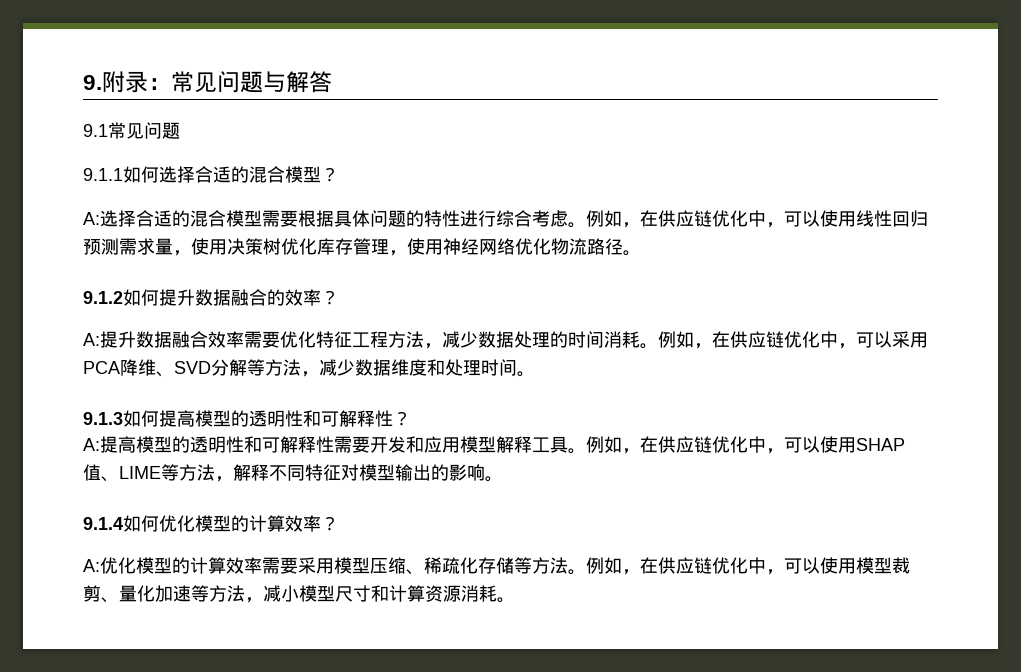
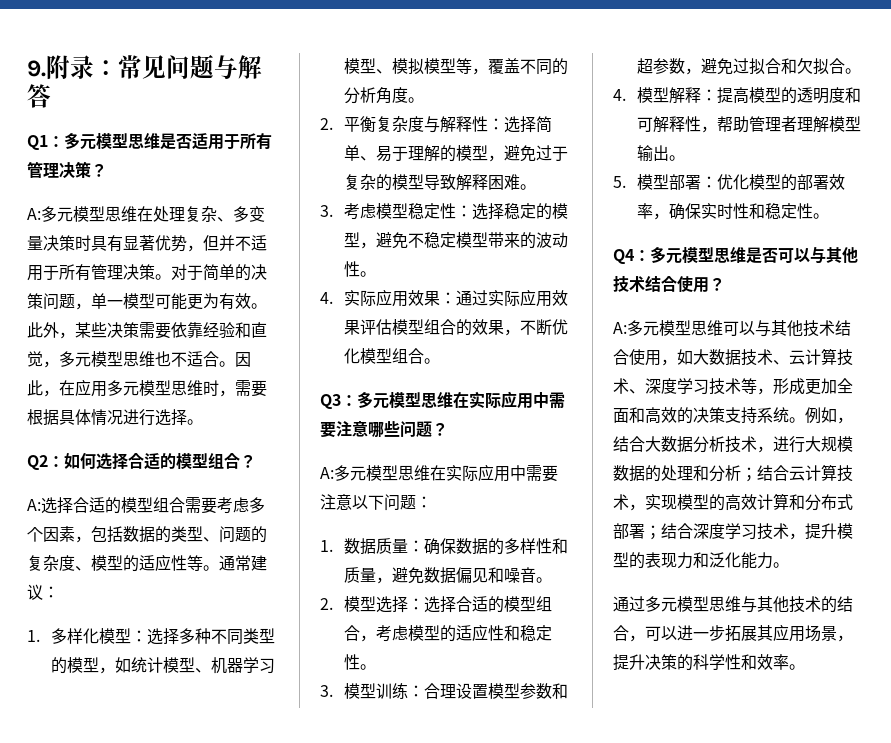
- 9.1常见问题
- 9.1.1如何选择合适的混合模型？
+ Q1：多元模型思维是否适用于所有管理决策？
+ A:多元模型思维在处理复杂、多变量决策时具有显著优势，但并不适用于所有管理决策。对于简单的决策问题，单一模型可能更为有效。此外，某些决策需要依靠经验和直觉，多元模型思维也不适合。因此，在应用多元模型思维时，需要根据具体情况进行选择。
+ Q2：如何选择合适的模型组合？
- A:选择合适的混合模型需要根据具体问题的特性进行综合考虑。例如，在供应链优化中，可以使用线性回归预测需求量，使用决策树优化库存管理，使用神经网络优化物流路径。
- 9.1.2如何提升数据融合的效率？
- A:提升数据融合效率需要优化特征工程方法，减少数据处理的时间消耗。例如，在供应链优化中，可以采用PCA降维、SVD分解等方法，减少数据维度和处理时间。
- 9.1.3如何提高模型的透明性和可解释性？
- A:提高模型的透明性和可解释性需要开发和应用模型解释工具。例如，在供应链优化中，可以使用SHAP值、LIME等方法，解释不同特征对模型输出的影响。
- 9.1.4如何优化模型的计算效率？
- A:优化模型的计算效率需要采用模型压缩、稀疏化存储等方法。例如，在供应链优化中，可以使用模型裁剪、量化加速等方法，减小模型尺寸和计算资源消耗。
+ A:选择合适的模型组合需要考虑多个因素，包括数据的类型、问题的复杂度、模型的适应性等。通常建议：
+ 1.多样化模型：选择多种不同类型的模型，如统计模型、机器学习模型、模拟模型等，覆盖不同的分析角度。
+ 2.平衡复杂度与解释性：选择简单、易于理解的模型，避免过于复杂的模型导致解释困难。
+ 3.考虑模型稳定性：选择稳定的模型，避免不稳定模型带来的波动性。
+ 4.实际应用效果：通过实际应用效果评估模型组合的效果，不断优化模型组合。
+ Q3：多元模型思维在实际应用中需要注意哪些问题？
+ A:多元模型思维在实际应用中需要注意以下问题：
+ 1.数据质量：确保数据的多样性和质量，避免数据偏见和噪音。
+ 2.模型选择：选择合适的模型组合，考虑模型的适应性和稳定性。
+ 3.模型训练：合理设置模型参数和超参数，避免过拟合和欠拟合。
+ 4.模型解释：提高模型的透明度和可解释性，帮助管理者理解模型输出。
+ 5.模型部署：优化模型的部署效率，确保实时性和稳定性。
+ Q4：多元模型思维是否可以与其他技术结合使用？
+ A:多元模型思维可以与其他技术结合使用，如大数据技术、云计算技术、深度学习技术等，形成更加全面和高效的决策支持系统。例如，结合大数据分析技术，进行大规模数据的处理和分析；结合云计算技术，实现模型的高效计算和分布式部署；结合深度学习技术，提升模型的表现力和泛化能力。
+ 通过多元模型思维与其他技术的结合，可以进一步拓展其应用场景，提升决策的科学性和效率。

